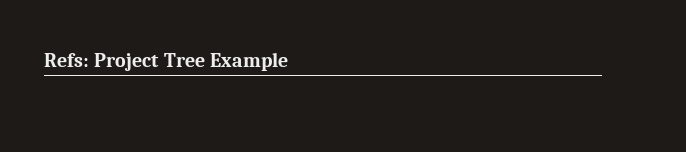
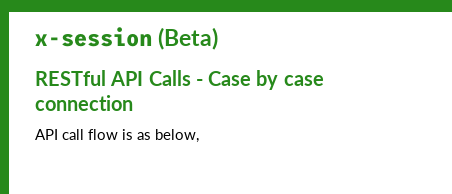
- Refs: Project Tree Example
+ x-session (Beta)
+ RESTful API Calls - Case by case connection
+ API call flow is as below,

